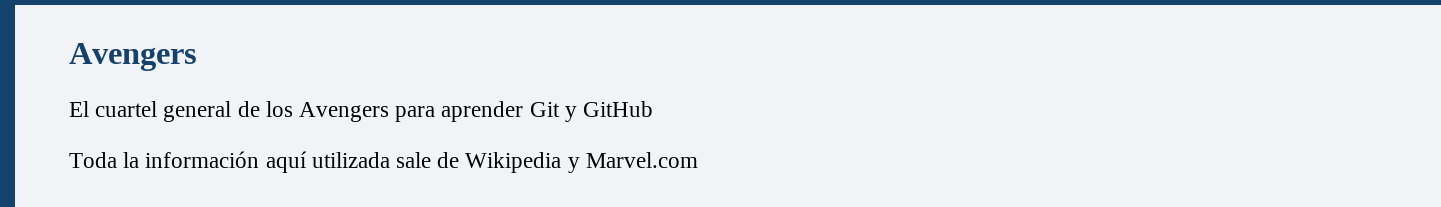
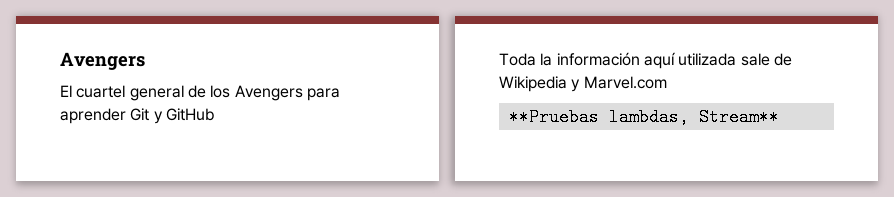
+ **Pruebas lambdas, Stream**

